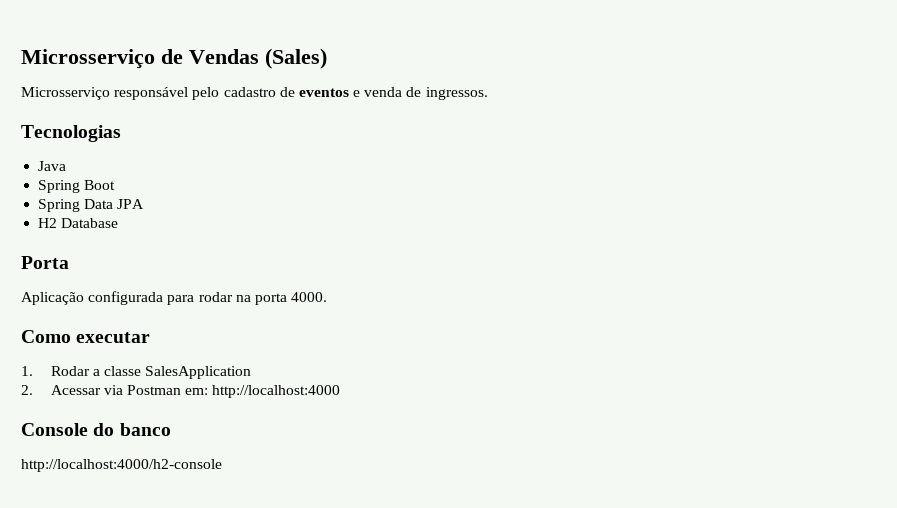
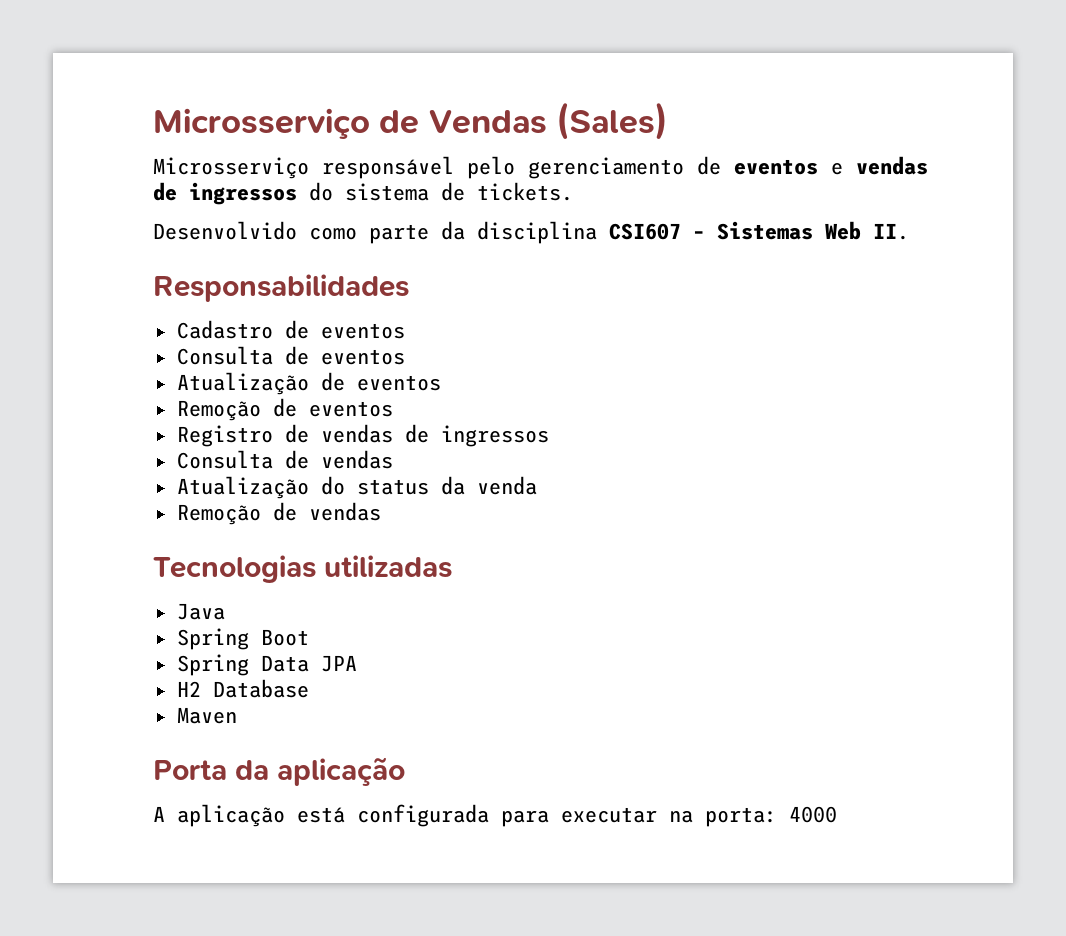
- Microsserviço responsável pelo cadastro de eventos e venda de ingressos.
+ Microsserviço responsável pelo gerenciamento de eventos e vendas de ingressos do sistema de tickets.
+ Desenvolvido como parte da disciplina CSI607 – Sistemas Web II.
+ Responsabilidades
+ Cadastro de eventos
+ Consulta de eventos
+ Atualização de eventos
+ Remoção de eventos
+ Registro de vendas de ingressos
+ Consulta de vendas
+ Atualização do status da venda
+ Remoção de vendas
- Tecnologias
+ Tecnologias utilizadas
+ Maven
- Porta
- Aplicação configurada para rodar na porta 4000.
- Como executar
- 1. Rodar a classe SalesApplication
- 2. Acessar via Postman em: http://localhost:4000
- Console do banco
- http://localhost:4000/h2-console
+ Porta da aplicação
+ A aplicação está configurada para executar na porta: 4000

